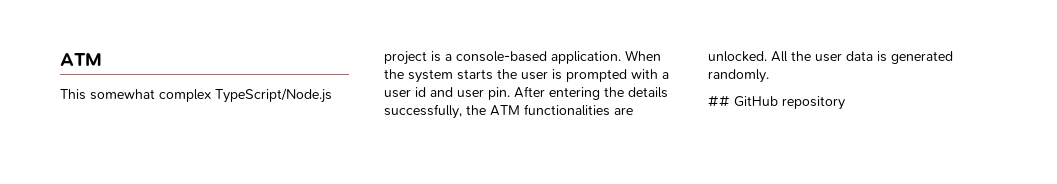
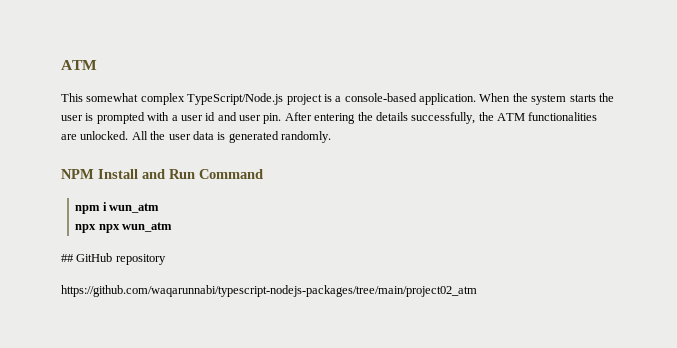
+ NPM Install and Run Command
+ npm i wun_atm
+ npx npx wun_atm
+ https://github.com/waqarunnabi/typescript-nodejs-packages/tree/main/project02_atm

